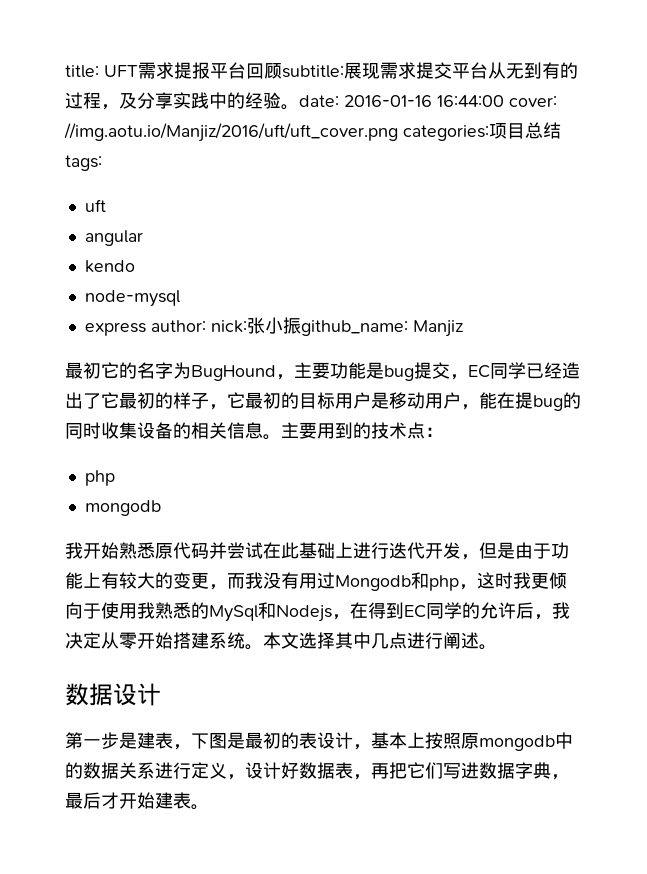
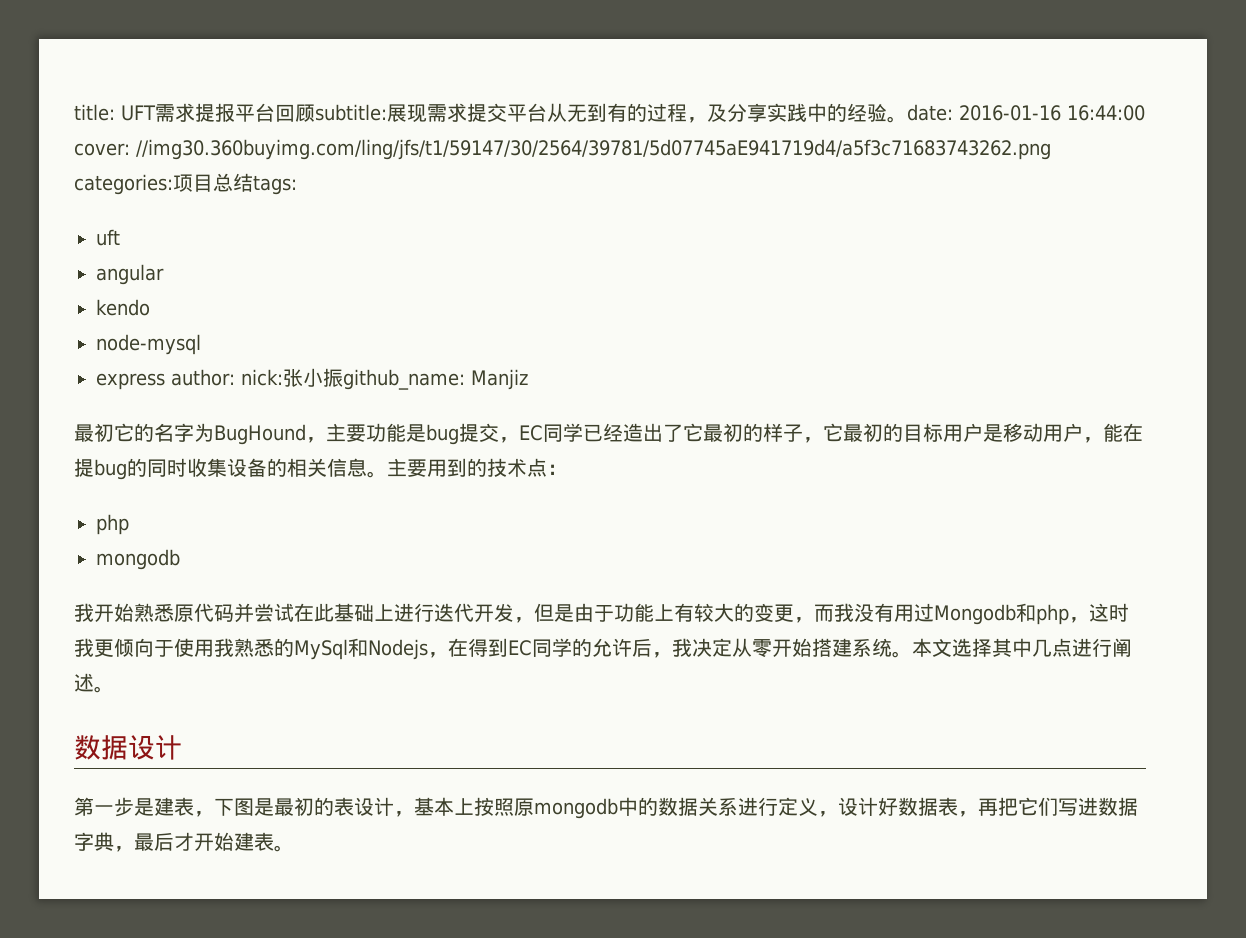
- title: UFT需求提报平台回顾subtitle:展现需求提交平台从无到有的过程，及分享实践中的经验。date: 2016-01-16 16:44:00 cover: //img.aotu.io/Manjiz/2016/uft/uft_cover.png categories:项目总结tags:
+ title: UFT需求提报平台回顾subtitle:展现需求提交平台从无到有的过程，及分享实践中的经验。date: 2016-01-16 16:44:00 cover: //img30.360buyimg.com/ling/jfs/t1/59147/30/2564/39781/5d07745aE941719d4/a5f3c71683743262.png categories:项目总结tags:

